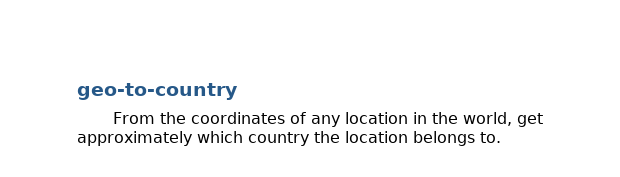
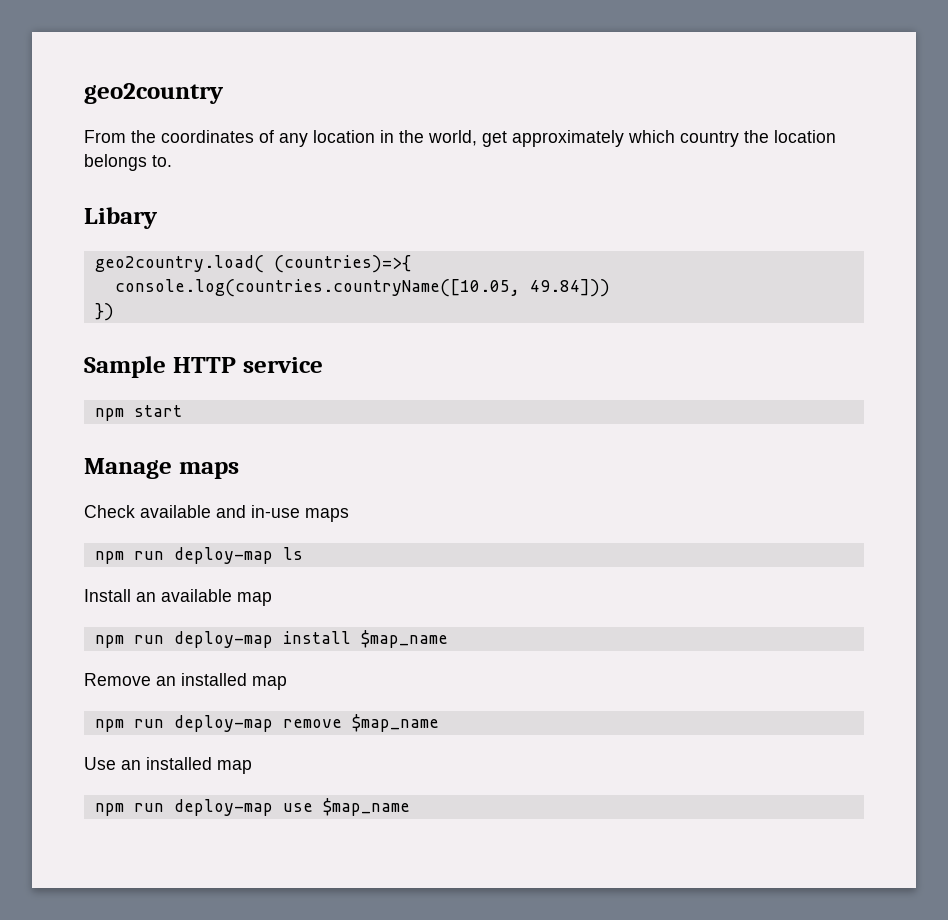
- geo-to-country
+ geo2country
+ Libary
+ geo2country.load( (countries)=>{
+ console.log(countries.countryName([10.05, 49.84]))
+ })
+ Sample HTTP service
+ npm start
+ Manage maps
+ Check available and in-use maps
+ npm run deploy-map ls
+ Install an available map
+ npm run deploy-map install $map_name
+ Remove an installed map
+ npm run deploy-map remove $map_name
+ Use an installed map
+ npm run deploy-map use $map_name

